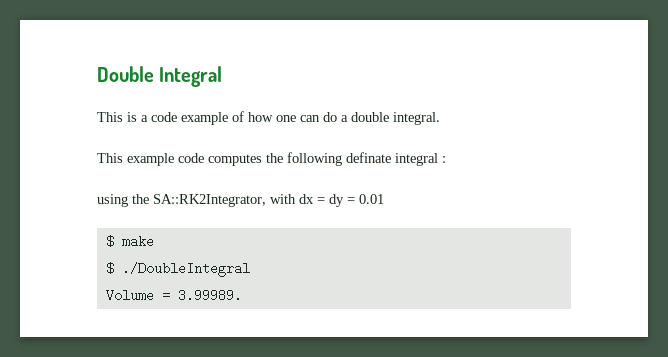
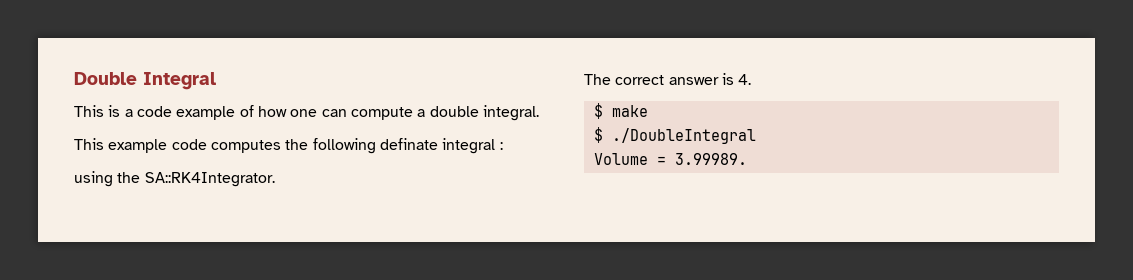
- This is a code example of how one can do a double integral.
+ This is a code example of how one can compute a double integral.
- using the SA::RK2Integrator, with dx = dy = 0.01
+ using the SA::RK4Integrator.
+ The correct answer is 4.

